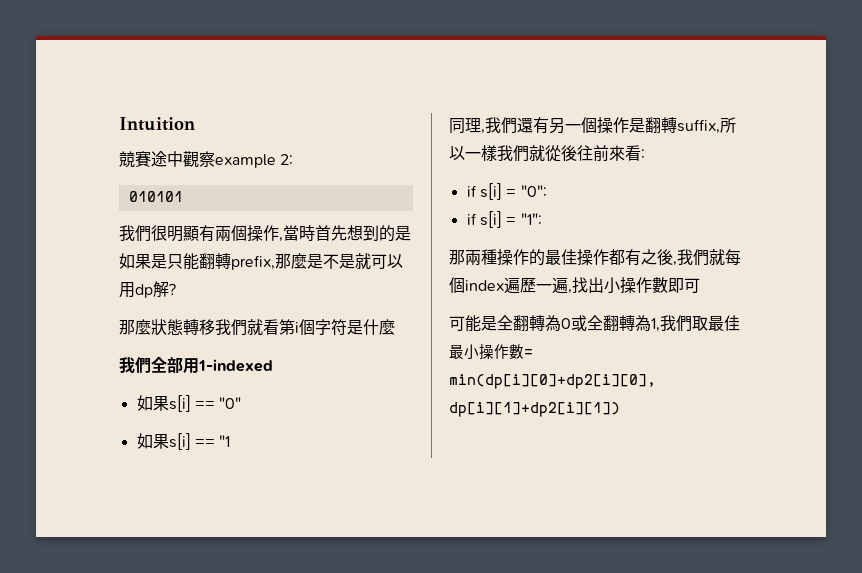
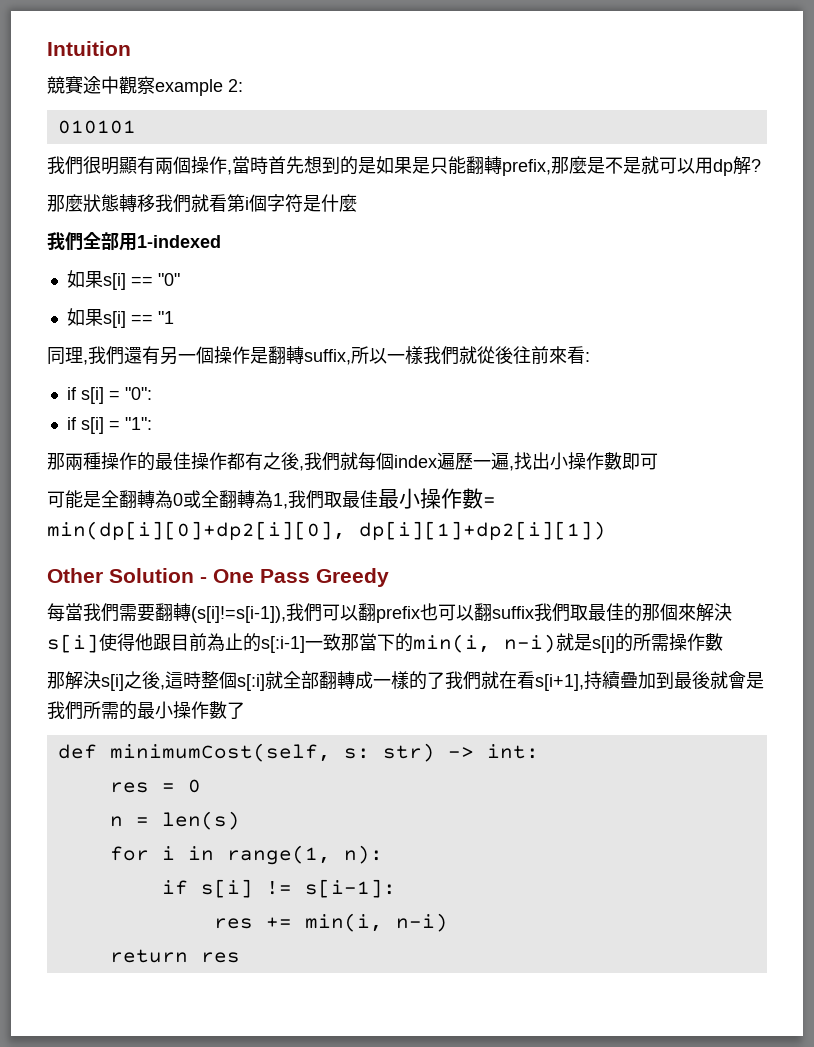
+ Other Solution - One Pass Greedy
+ 每當我們需要翻轉(s[i]!=s[i-1]),我們可以翻prefix也可以翻suffix我們取最佳的那個來解決s[i]使得他跟目前為止的s[:i-1]一致那當下的min(i, n-i)就是s[i]的所需操作數
+ 那解決s[i]之後,這時整個s[:i]就全部翻轉成一樣的了我們就在看s[i+1],持續疊加到最後就會是我們所需的最小操作數了
+ def minimumCost(self, s: str) -> int:
+ res = 0
+ n = len(s)
+ for i in range(1, n):
+ if s[i] != s[i-1]:
+ res += min(i, n-i)
+ return res

